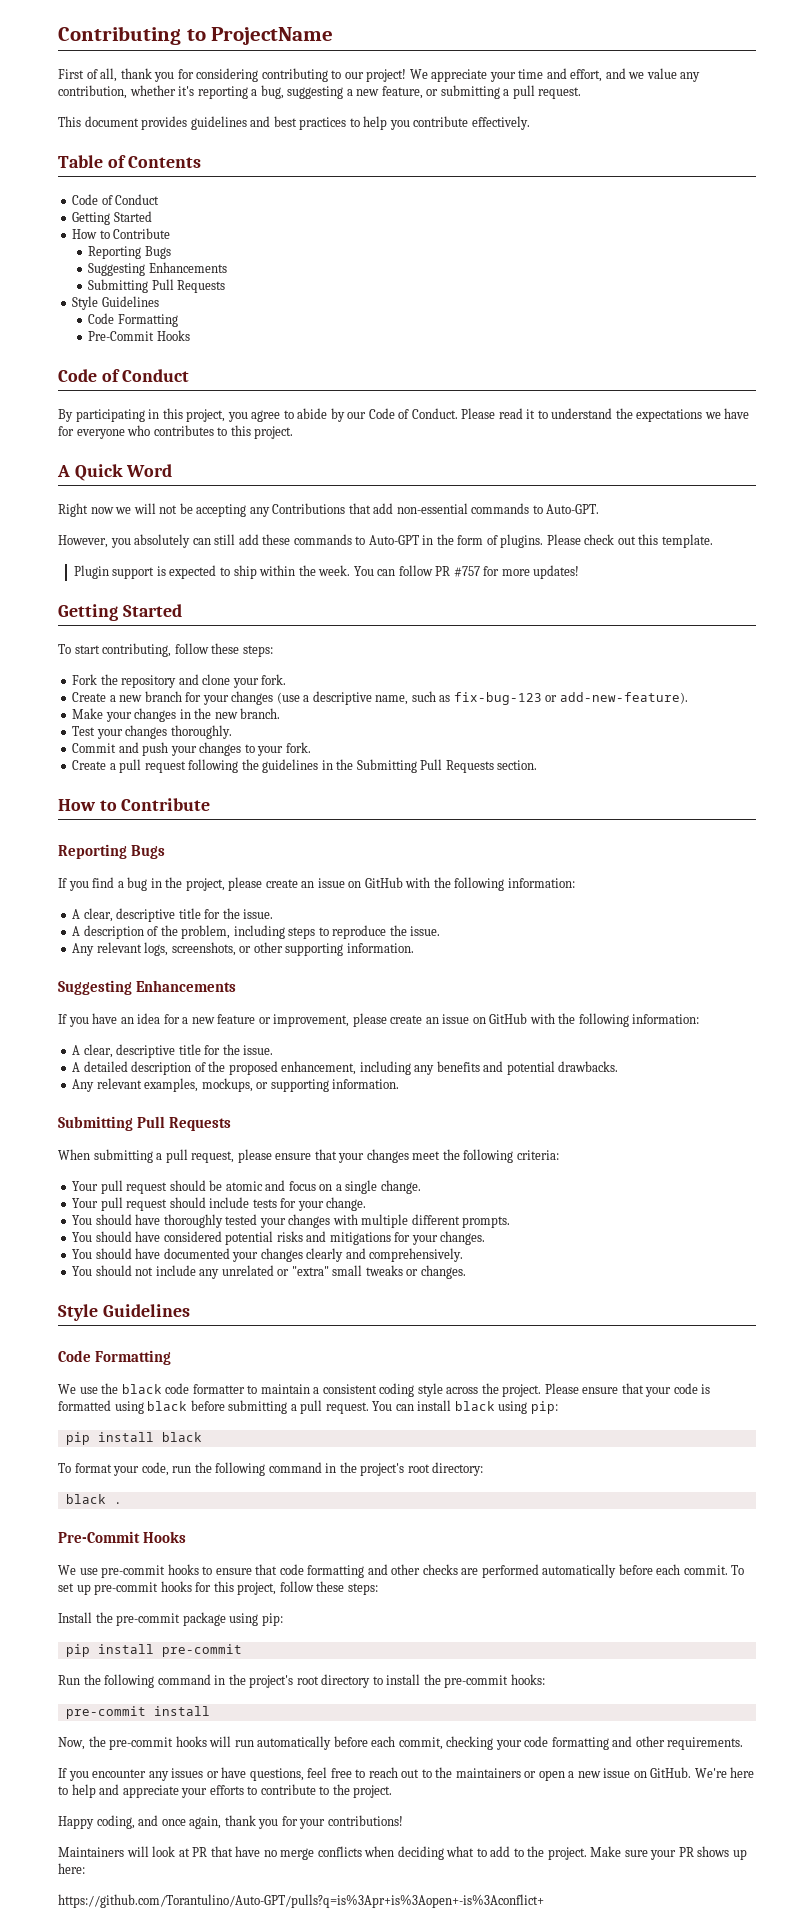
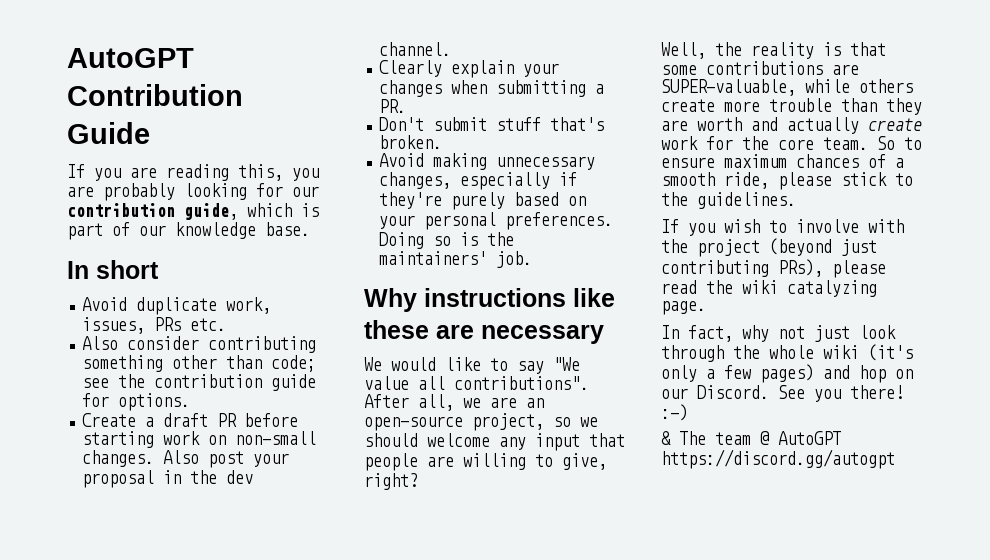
- Contributing to ProjectName
- First of all, thank you for considering contributing to our project! We appreciate your time and effort, and we value any contribution, whether it's reporting a bug, suggesting a new feature, or submitting a pull request.
- This document provides guidelines and best practices to help you contribute effectively.
- Table of Contents
- Code of Conduct
- Getting Started
- How to Contribute
- Reporting Bugs
- Suggesting Enhancements
- Submitting Pull Requests
- Style Guidelines
- Code Formatting
- Pre-Commit Hooks
- Code of Conduct
- By participating in this project, you agree to abide by our Code of Conduct. Please read it to understand the expectations we have for everyone who contributes to this project.
- A Quick Word
- Right now we will not be accepting any Contributions that add non-essential commands to Auto-GPT.
- However, you absolutely can still add these commands to Auto-GPT in the form of plugins. Please check out this template.
- Plugin support is expected to ship within the week. You can follow PR #757 for more updates!
- Getting Started
- To start contributing, follow these steps:
- Fork the repository and clone your fork.
- Create a new branch for your changes (use a descriptive name, such as fix-bug-123 or add-new-feature).
- Make your changes in the new branch.
- Test your changes thoroughly.
- Commit and push your changes to your fork.
- Create a pull request following the guidelines in the Submitting Pull Requests section.
- How to Contribute
- Reporting Bugs
- If you find a bug in the project, please create an issue on GitHub with the following information:
- A clear, descriptive title for the issue.
- A description of the problem, including steps to reproduce the issue.
- Any relevant logs, screenshots, or other supporting information.
- Suggesting Enhancements
- If you have an idea for a new feature or improvement, please create an issue on GitHub with the following information:
- A clear, descriptive title for the issue.
- A detailed description of the proposed enhancement, including any benefits and potential drawbacks.
- Any relevant examples, mockups, or supporting information.
- Submitting Pull Requests
- When submitting a pull request, please ensure that your changes meet the following criteria:
- Your pull request should be atomic and focus on a single change.
- Your pull request should include tests for your change.
- You should have thoroughly tested your changes with multiple different prompts.
- You should have considered potential risks and mitigations for your changes.
- You should have documented your changes clearly and comprehensively.
- You should not include any unrelated or "extra" small tweaks or changes.
- Style Guidelines
- Code Formatting
- We use the black code formatter to maintain a consistent coding style across the project. Please ensure that your code is formatted using black before submitting a pull request. You can install black using pip:
- pip install black
- To format your code, run the following command in the project's root directory:
- black .
- Pre-Commit Hooks
- We use pre-commit hooks to ensure that code formatting and other checks are performed automatically before each commit. To set up pre-commit hooks for this project, follow these steps:
- Install the pre-commit package using pip:
- pip install pre-commit
- Run the following command in the project's root directory to install the pre-commit hooks:
- pre-commit install
- Now, the pre-commit hooks will run automatically before each commit, checking your code formatting and other requirements.
- If you encounter any issues or have questions, feel free to reach out to the maintainers or open a new issue on GitHub. We're here to help and appreciate your efforts to contribute to the project.
- Happy coding, and once again, thank you for your contributions!
- Maintainers will look at PR that have no merge conflicts when deciding what to add to the project. Make sure your PR shows up here:
- https://github.com/Torantulino/Auto-GPT/pulls?q=is%3Apr+is%3Aopen+-is%3Aconflict+
+ AutoGPT Contribution Guide
+ If you are reading this, you are probably looking for our contribution guide, which is part of our knowledge base.
+ In short
+ Avoid duplicate work, issues, PRs etc.
+ Also consider contributing something other than code; see the contribution guide for options.
+ Create a draft PR before starting work on non-small changes. Also post your proposal in the dev channel.
+ Clearly explain your changes when submitting a PR.
+ Don't submit stuff that's broken.
+ Avoid making unnecessary changes, especially if they're purely based on your personal preferences. Doing so is the maintainers' job.
+ Why instructions like these are necessary
+ We would like to say "We value all contributions". After all, we are an open-source project, so we should welcome any input that people are willing to give, right?
+ Well, the reality is that some contributions are SUPER-valuable, while others create more trouble than they are worth and actually create work for the core team. So to ensure maximum chances of a smooth ride, please stick to the guidelines.
+ If you wish to involve with the project (beyond just contributing PRs), please read the wiki catalyzing page.
+ In fact, why not just look through the whole wiki (it's only a few pages) and hop on our Discord. See you there! :-)
+ & The team @ AutoGPT https://discord.gg/autogpt

